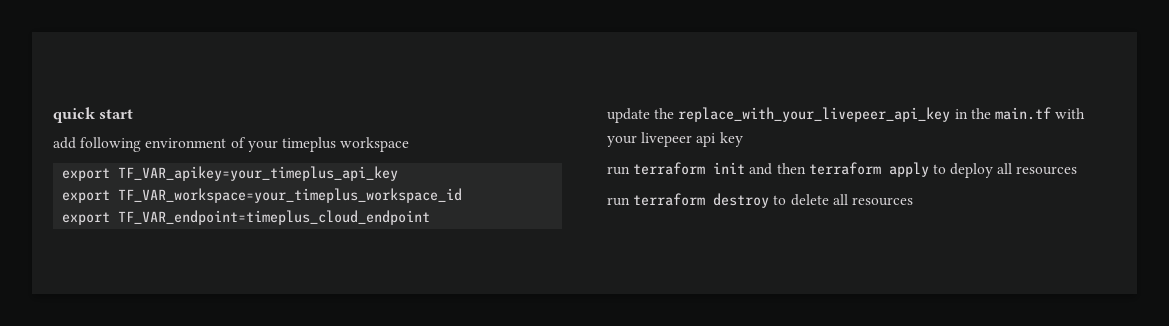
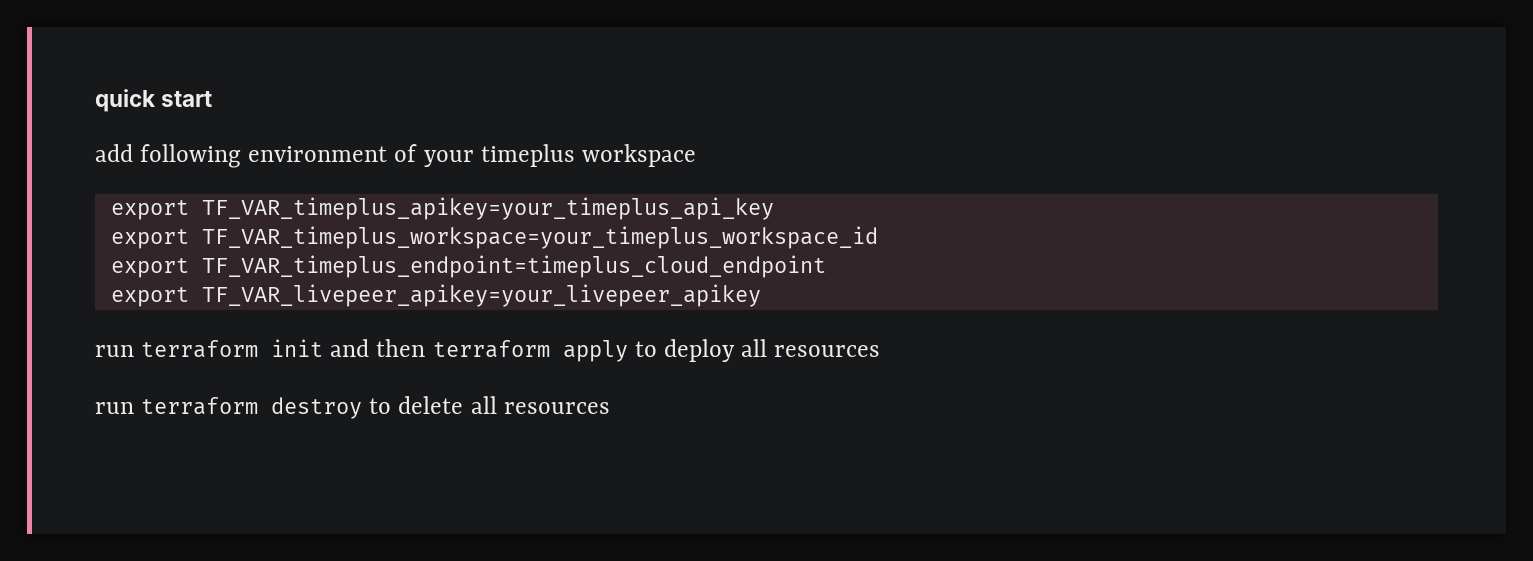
- export TF_VAR_apikey=your_timeplus_api_key
- export TF_VAR_workspace=your_timeplus_workspace_id
- export TF_VAR_endpoint=timeplus_cloud_endpoint
- update the replace_with_your_livepeer_api_key in the main.tf with your livepeer api key
+ export TF_VAR_timeplus_apikey=your_timeplus_api_key
+ export TF_VAR_timeplus_workspace=your_timeplus_workspace_id
+ export TF_VAR_timeplus_endpoint=timeplus_cloud_endpoint
+ export TF_VAR_livepeer_apikey=your_livepeer_apikey

